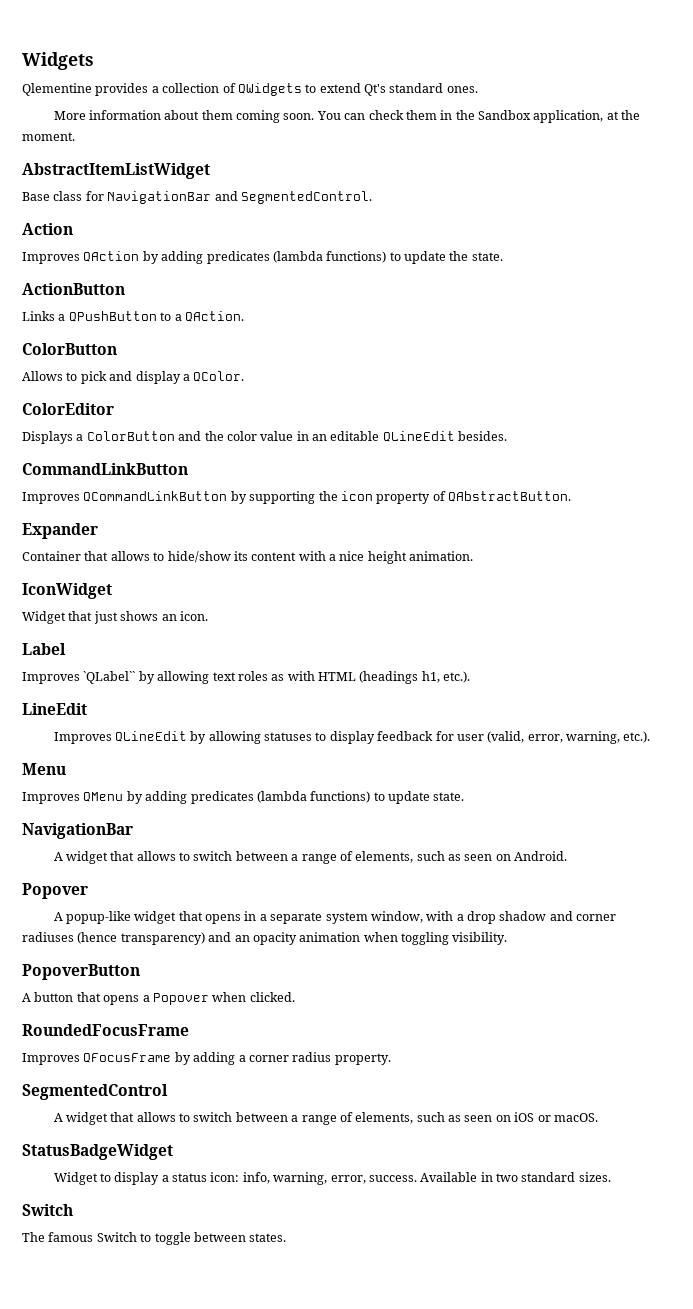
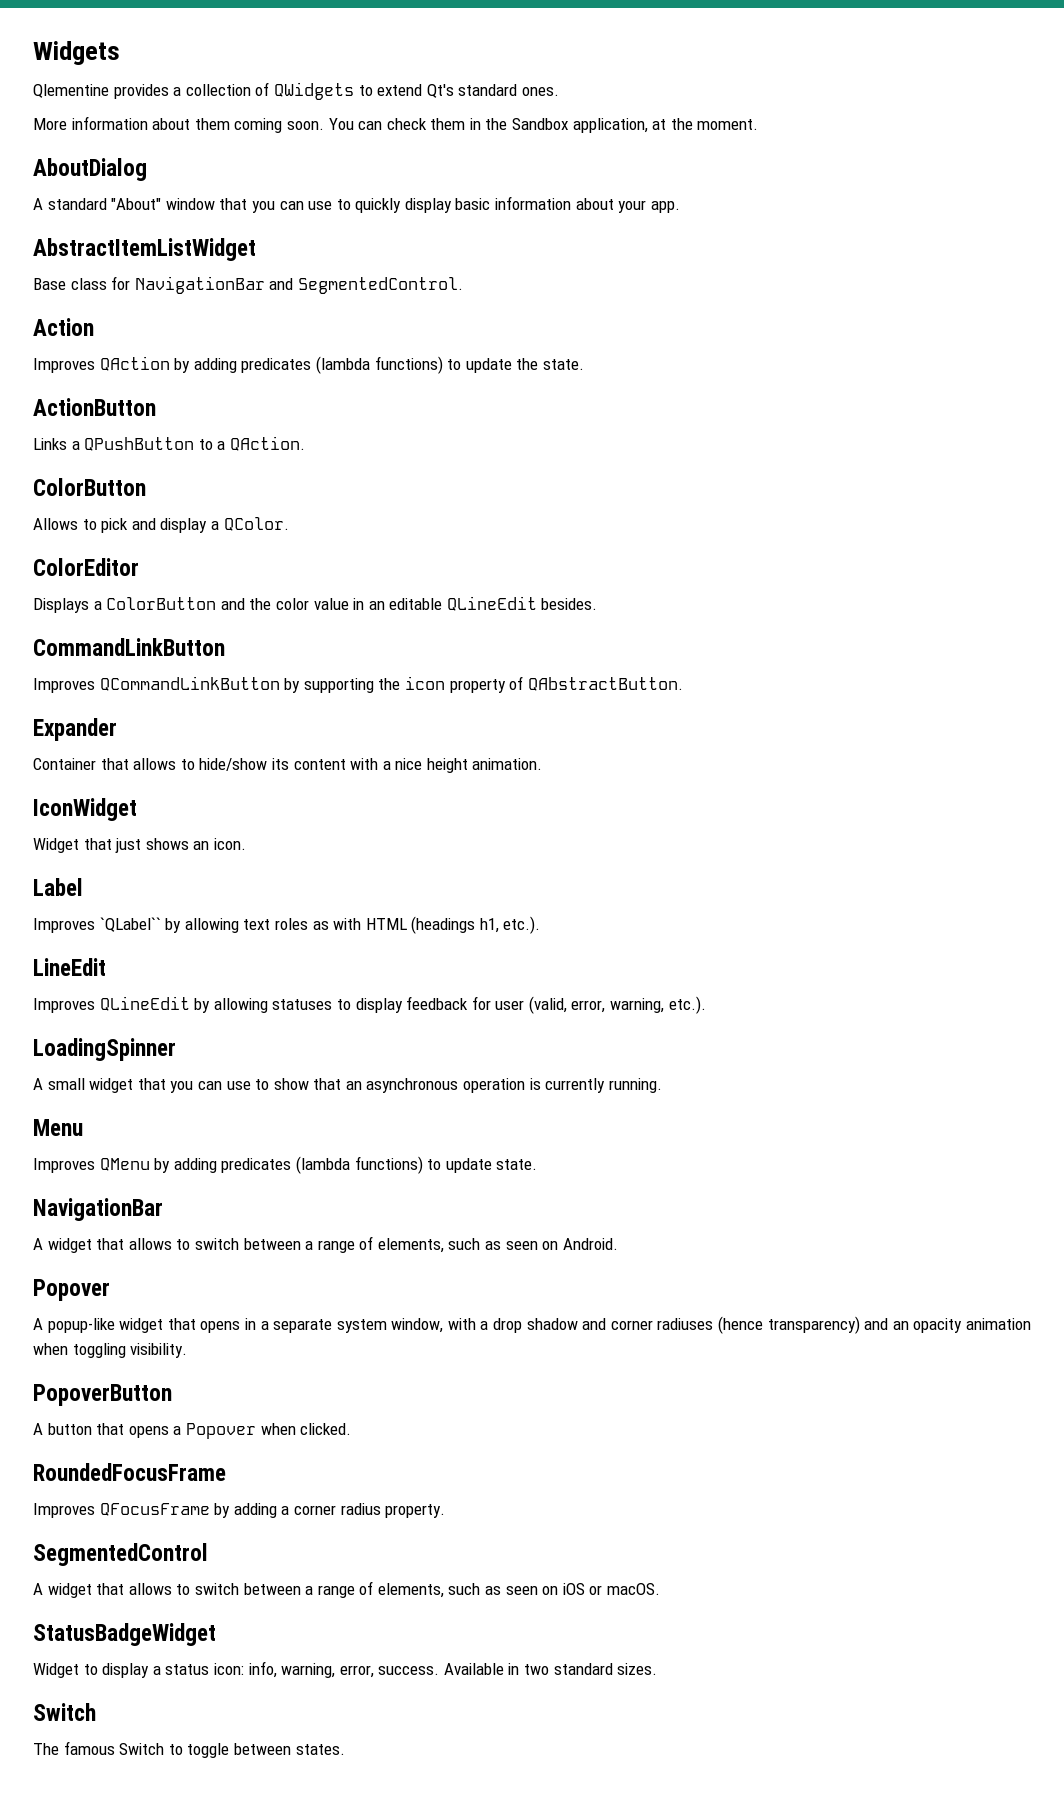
+ AboutDialog
+ A standard "About" window that you can use to quickly display basic information about your app.
+ LoadingSpinner
+ A small widget that you can use to show that an asynchronous operation is currently running.

